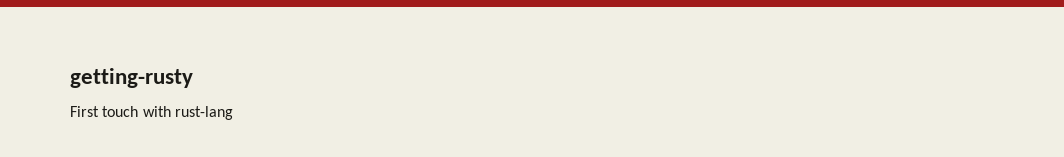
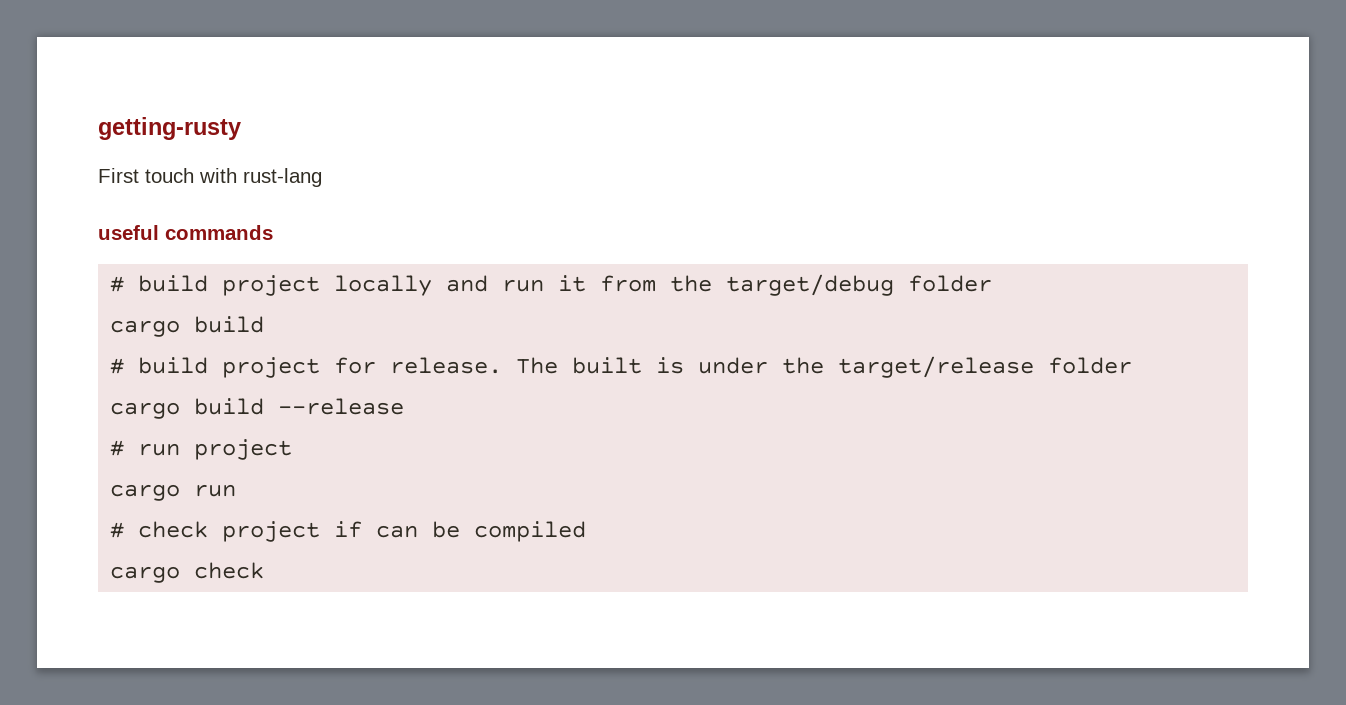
+ useful commands
+ # build project locally and run it from the target/debug folder
+ cargo build
+ # build project for release. The built is under the target/release folder
+ cargo build --release
+ # run project
+ cargo run
+ # check project if can be compiled
+ cargo check

